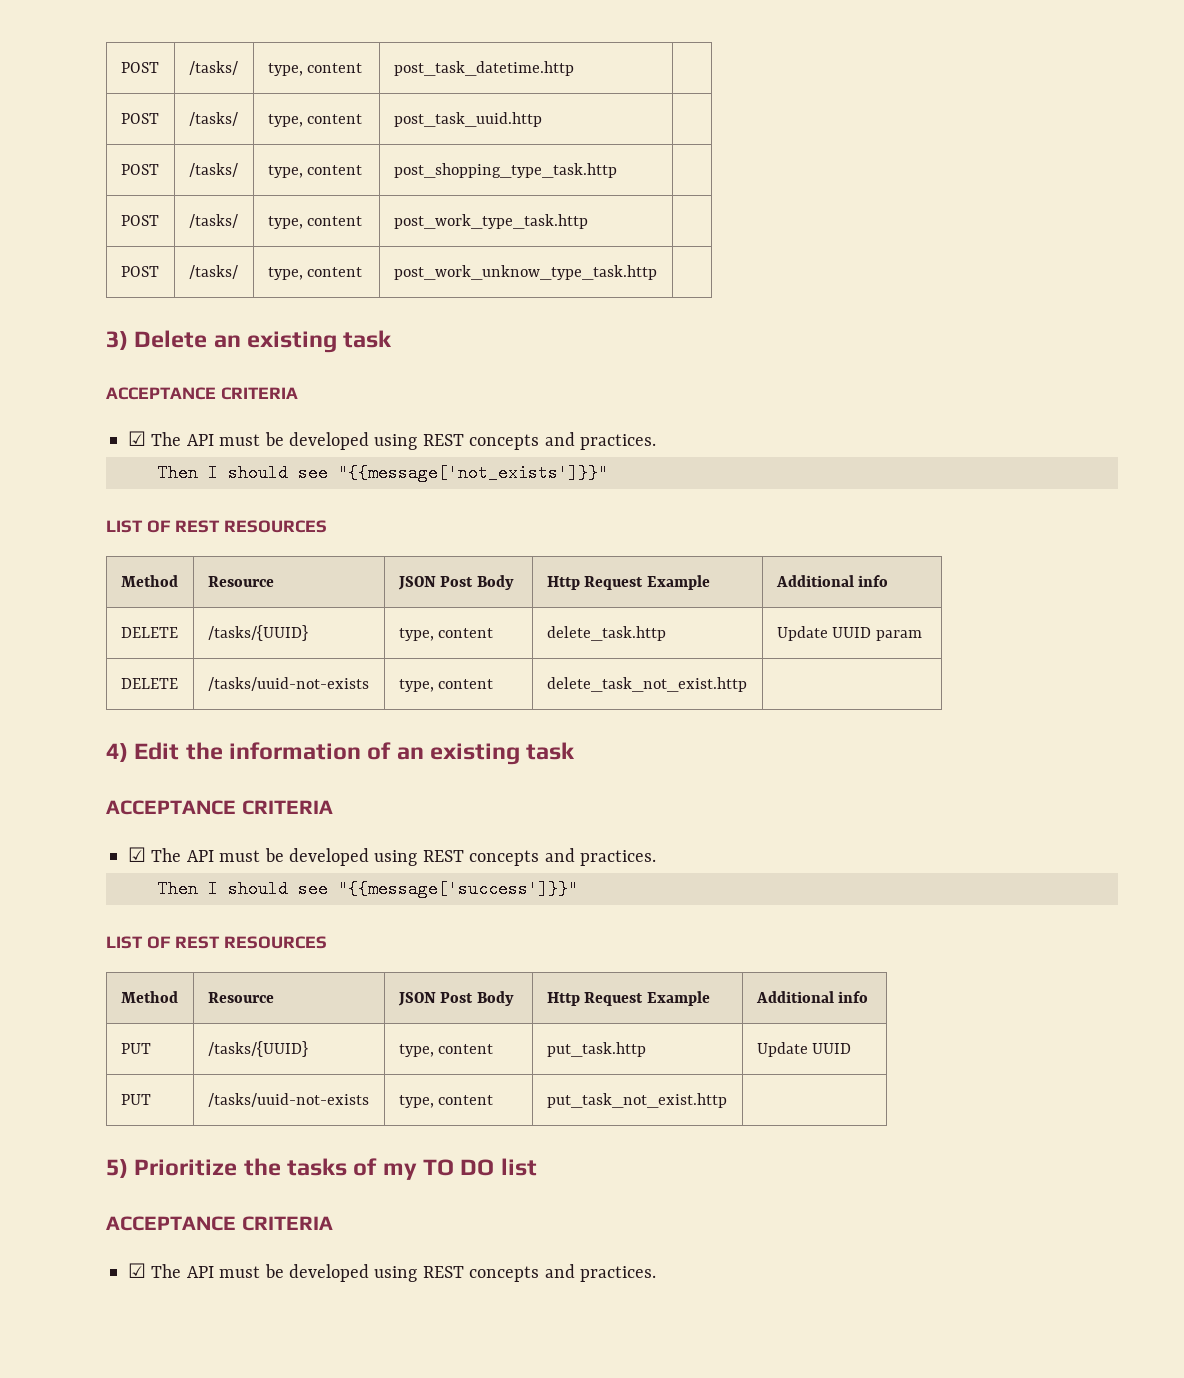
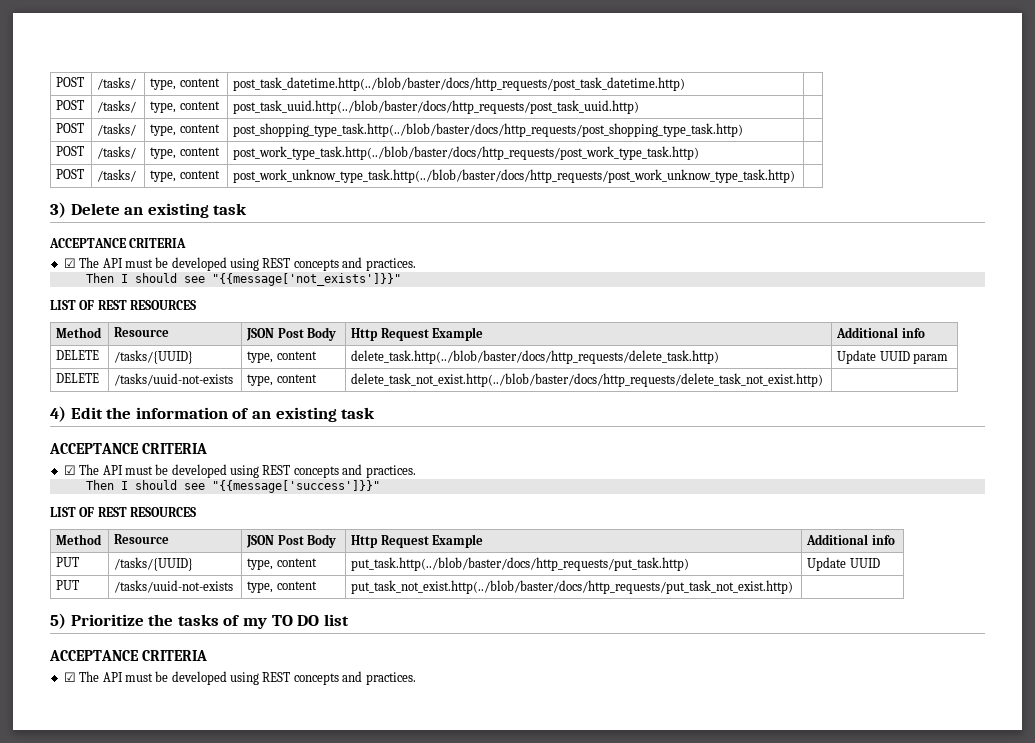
- POST | /tasks/ | type, content | post_task_datetime.http |
- POST | /tasks/ | type, content | post_task_uuid.http |
- POST | /tasks/ | type, content | post_shopping_type_task.http |
- POST | /tasks/ | type, content | post_work_type_task.http |
- POST | /tasks/ | type, content | post_work_unknow_type_task.http |
+ POST | /tasks/ | type, content | post_task_datetime.http(../blob/baster/docs/http_requests/post_task_datetime.http) |
+ POST | /tasks/ | type, content | post_task_uuid.http(../blob/baster/docs/http_requests/post_task_uuid.http) |
+ POST | /tasks/ | type, content | post_shopping_type_task.http(../blob/baster/docs/http_requests/post_shopping_type_task.http) |
+ POST | /tasks/ | type, content | post_work_type_task.http(../blob/baster/docs/http_requests/post_work_type_task.http) |
+ POST | /tasks/ | type, content | post_work_unknow_type_task.http(../blob/baster/docs/http_requests/post_work_unknow_type_task.http) |
- DELETE | /tasks/{UUID} | type, content | delete_task.http | Update UUID param
+ DELETE | /tasks/{UUID} | type, content | delete_task.http(../blob/baster/docs/http_requests/delete_task.http) | Update UUID param
- DELETE | /tasks/uuid-not-exists | type, content | delete_task_not_exist.http |
+ DELETE | /tasks/uuid-not-exists | type, content | delete_task_not_exist.http(../blob/baster/docs/http_requests/delete_task_not_exist.http) |
- PUT | /tasks/{UUID} | type, content | put_task.http | Update UUID
+ PUT | /tasks/{UUID} | type, content | put_task.http(../blob/baster/docs/http_requests/put_task.http) | Update UUID
- PUT | /tasks/uuid-not-exists | type, content | put_task_not_exist.http |
+ PUT | /tasks/uuid-not-exists | type, content | put_task_not_exist.http(../blob/baster/docs/http_requests/put_task_not_exist.http) |

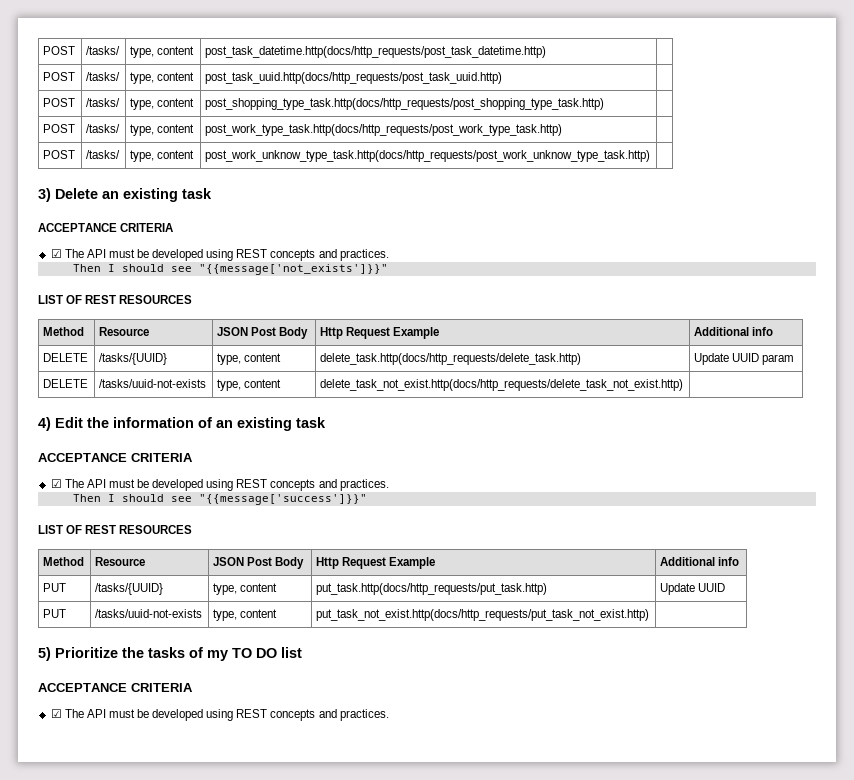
- POST | /tasks/ | type, content | post_task_datetime.http(../blob/baster/docs/http_requests/post_task_datetime.http) |
- POST | /tasks/ | type, content | post_task_uuid.http(../blob/baster/docs/http_requests/post_task_uuid.http) |
- POST | /tasks/ | type, content | post_shopping_type_task.http(../blob/baster/docs/http_requests/post_shopping_type_task.http) |
- POST | /tasks/ | type, content | post_work_type_task.http(../blob/baster/docs/http_requests/post_work_type_task.http) |
- POST | /tasks/ | type, content | post_work_unknow_type_task.http(../blob/baster/docs/http_requests/post_work_unknow_type_task.http) |
+ POST | /tasks/ | type, content | post_task_datetime.http(docs/http_requests/post_task_datetime.http) |
+ POST | /tasks/ | type, content | post_task_uuid.http(docs/http_requests/post_task_uuid.http) |
+ POST | /tasks/ | type, content | post_shopping_type_task.http(docs/http_requests/post_shopping_type_task.http) |
+ POST | /tasks/ | type, content | post_work_type_task.http(docs/http_requests/post_work_type_task.http) |
+ POST | /tasks/ | type, content | post_work_unknow_type_task.http(docs/http_requests/post_work_unknow_type_task.http) |
- DELETE | /tasks/{UUID} | type, content | delete_task.http(../blob/baster/docs/http_requests/delete_task.http) | Update UUID param
+ DELETE | /tasks/{UUID} | type, content | delete_task.http(docs/http_requests/delete_task.http) | Update UUID param
- DELETE | /tasks/uuid-not-exists | type, content | delete_task_not_exist.http(../blob/baster/docs/http_requests/delete_task_not_exist.http) |
+ DELETE | /tasks/uuid-not-exists | type, content | delete_task_not_exist.http(docs/http_requests/delete_task_not_exist.http) |
- PUT | /tasks/{UUID} | type, content | put_task.http(../blob/baster/docs/http_requests/put_task.http) | Update UUID
+ PUT | /tasks/{UUID} | type, content | put_task.http(docs/http_requests/put_task.http) | Update UUID
- PUT | /tasks/uuid-not-exists | type, content | put_task_not_exist.http(../blob/baster/docs/http_requests/put_task_not_exist.http) |
+ PUT | /tasks/uuid-not-exists | type, content | put_task_not_exist.http(docs/http_requests/put_task_not_exist.http) |

